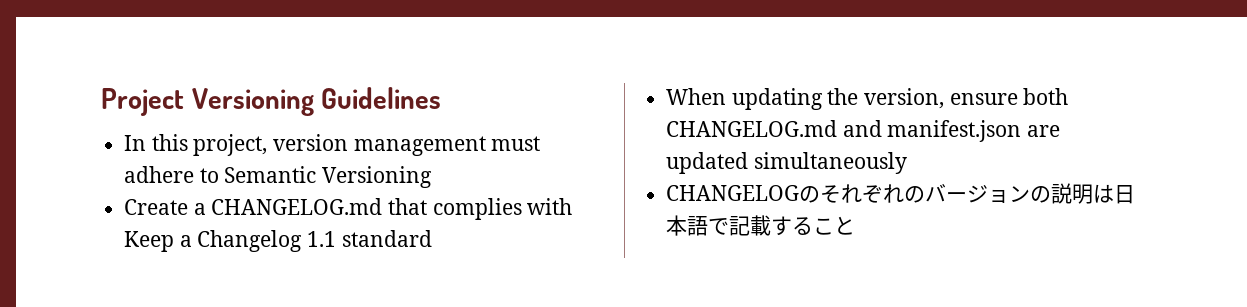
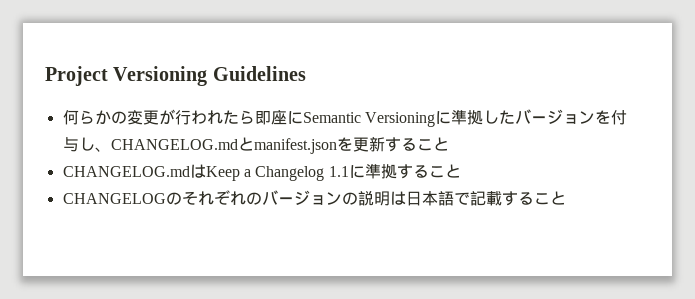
- In this project, version management must adhere to Semantic Versioning
- Create a CHANGELOG.md that complies with Keep a Changelog 1.1 standard
- When updating the version, ensure both CHANGELOG.md and manifest.json are updated simultaneously
+ 何らかの変更が行われたら即座にSemantic Versioningに準拠したバージョンを付与し、CHANGELOG.mdとmanifest.jsonを更新すること
+ CHANGELOG.mdはKeep a Changelog 1.1に準拠すること

